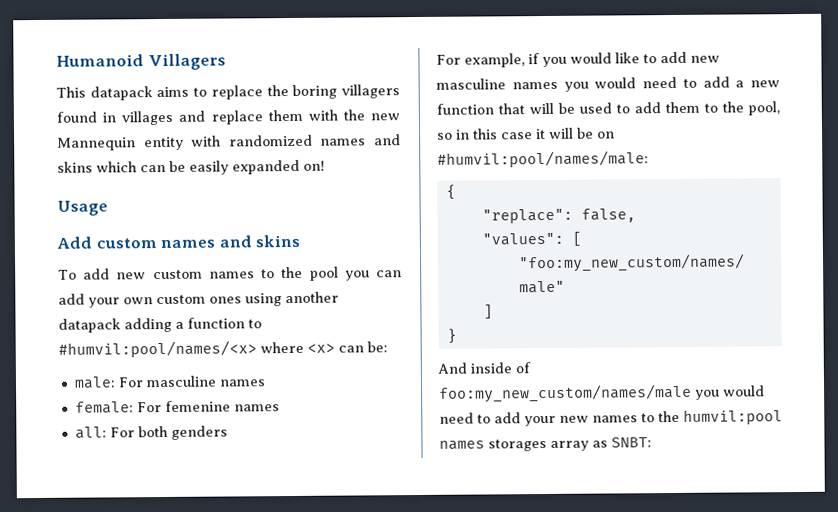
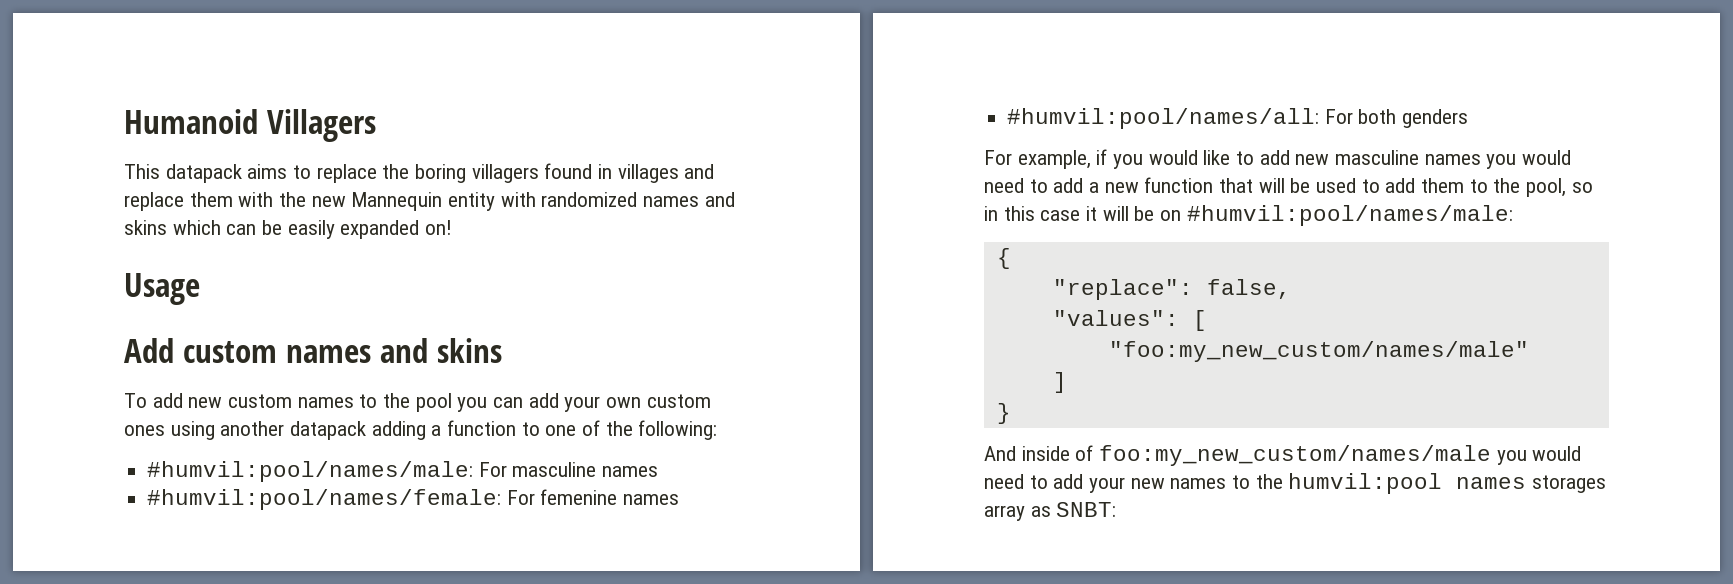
- To add new custom names to the pool you can add your own custom ones using another datapack adding a function to #humvil:pool/names/<x> where <x> can be:
- male: For masculine names
+ To add new custom names to the pool you can add your own custom ones using another datapack adding a function to one of the following:
+ #humvil:pool/names/male: For masculine names
- female: For femenine names
+ #humvil:pool/names/female: For femenine names
- all: For both genders
+ #humvil:pool/names/all: For both genders

